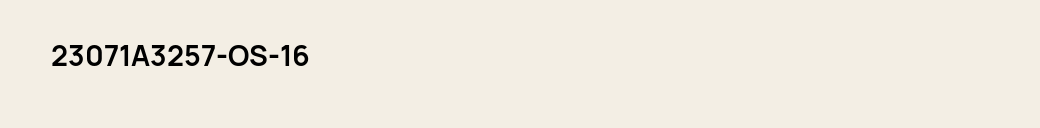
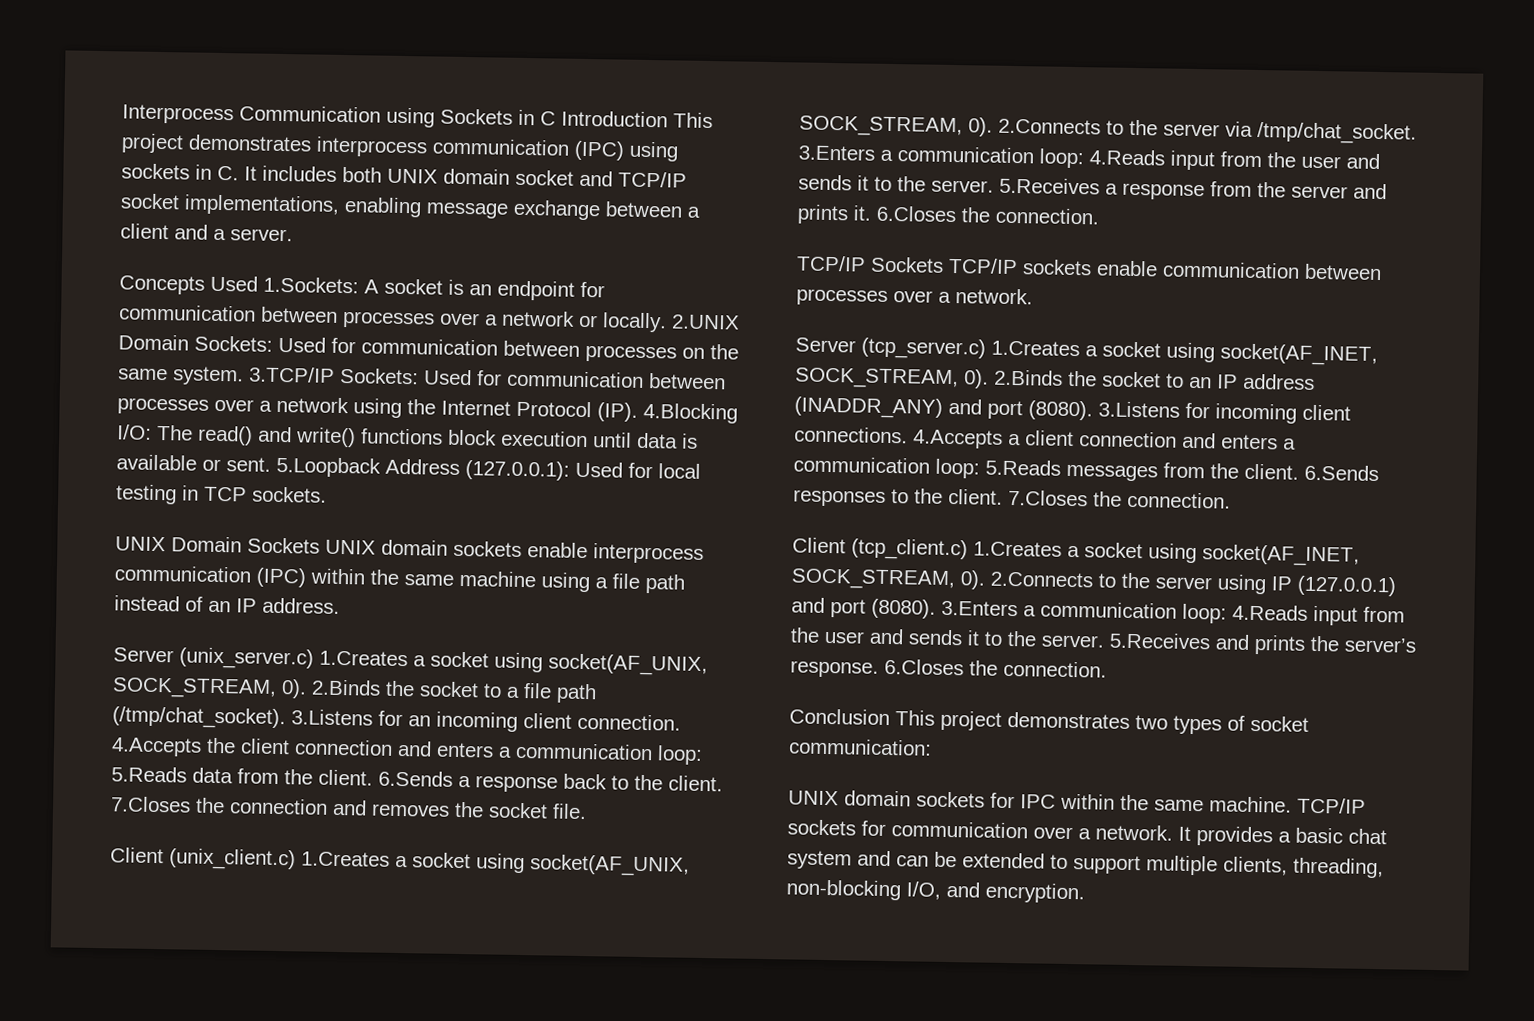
- 23071A3257-OS-16
+ Interprocess Communication using Sockets in C Introduction This project demonstrates interprocess communication (IPC) using sockets in C. It includes both UNIX domain socket and TCP/IP socket implementations, enabling message exchange between a client and a server.
+ Concepts Used 1.Sockets: A socket is an endpoint for communication between processes over a network or locally. 2.UNIX Domain Sockets: Used for communication between processes on the same system. 3.TCP/IP Sockets: Used for communication between processes over a network using the Internet Protocol (IP). 4.Blocking I/O: The read() and write() functions block execution until data is available or sent. 5.Loopback Address (127.0.0.1): Used for local testing in TCP sockets.
+ UNIX Domain Sockets UNIX domain sockets enable interprocess communication (IPC) within the same machine using a file path instead of an IP address.
+ Server (unix_server.c) 1.Creates a socket using socket(AF_UNIX, SOCK_STREAM, 0). 2.Binds the socket to a file path (/tmp/chat_socket). 3.Listens for an incoming client connection. 4.Accepts the client connection and enters a communication loop: 5.Reads data from the client. 6.Sends a response back to the client. 7.Closes the connection and removes the socket file.
+ Client (unix_client.c) 1.Creates a socket using socket(AF_UNIX, SOCK_STREAM, 0). 2.Connects to the server via /tmp/chat_socket. 3.Enters a communication loop: 4.Reads input from the user and sends it to the server. 5.Receives a response from the server and prints it. 6.Closes the connection.
+ TCP/IP Sockets TCP/IP sockets enable communication between processes over a network.
+ Server (tcp_server.c) 1.Creates a socket using socket(AF_INET, SOCK_STREAM, 0). 2.Binds the socket to an IP address (INADDR_ANY) and port (8080). 3.Listens for incoming client connections. 4.Accepts a client connection and enters a communication loop: 5.Reads messages from the client. 6.Sends responses to the client. 7.Closes the connection.
+ Client (tcp_client.c) 1.Creates a socket using socket(AF_INET, SOCK_STREAM, 0). 2.Connects to the server using IP (127.0.0.1) and port (8080). 3.Enters a communication loop: 4.Reads input from the user and sends it to the server. 5.Receives and prints the server’s response. 6.Closes the connection.
+ Conclusion This project demonstrates two types of socket communication:
+ UNIX domain sockets for IPC within the same machine. TCP/IP sockets for communication over a network. It provides a basic chat system and can be extended to support multiple clients, threading, non-blocking I/O, and encryption.

